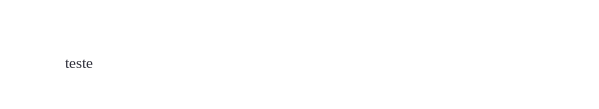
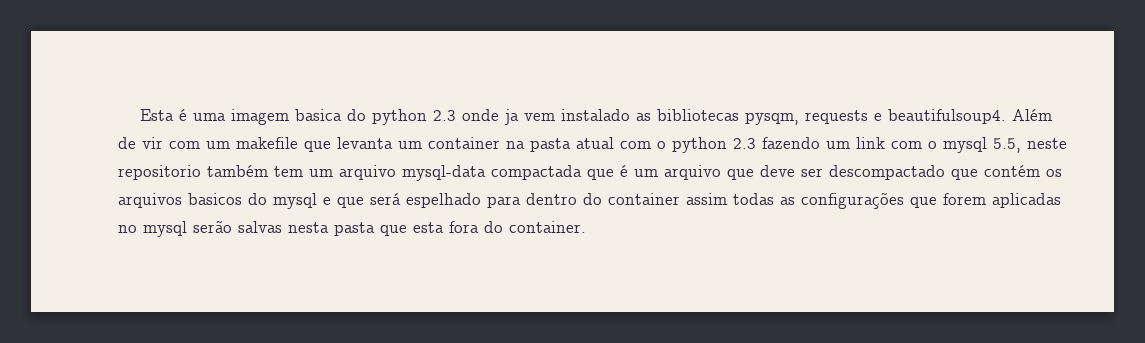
- teste
+ Esta é uma imagem basica do python 2.3 onde ja vem instalado as bibliotecas pysqm, requests e beautifulsoup4. Além de vir com um makefile que levanta um container na pasta atual com o python 2.3 fazendo um link com o mysql 5.5, neste repositorio também tem um arquivo mysql-data compactada que é um arquivo que deve ser descompactado que contém os arquivos basicos do mysql e que será espelhado para dentro do container assim todas as configurações que forem aplicadas no mysql serão salvas nesta pasta que esta fora do container.

